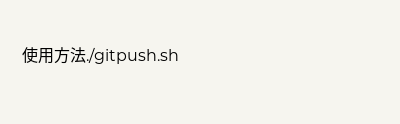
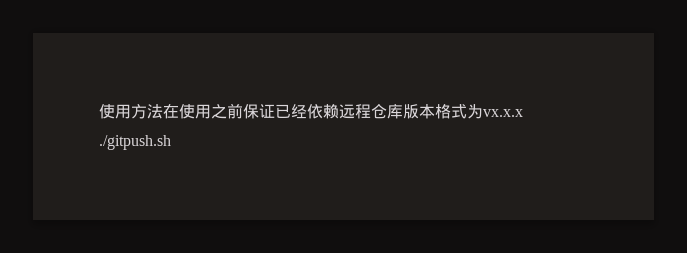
- 使用方法./gitpush.sh
+ 使用方法在使用之前保证已经依赖远程仓库版本格式为vx.x.x ./gitpush.sh

